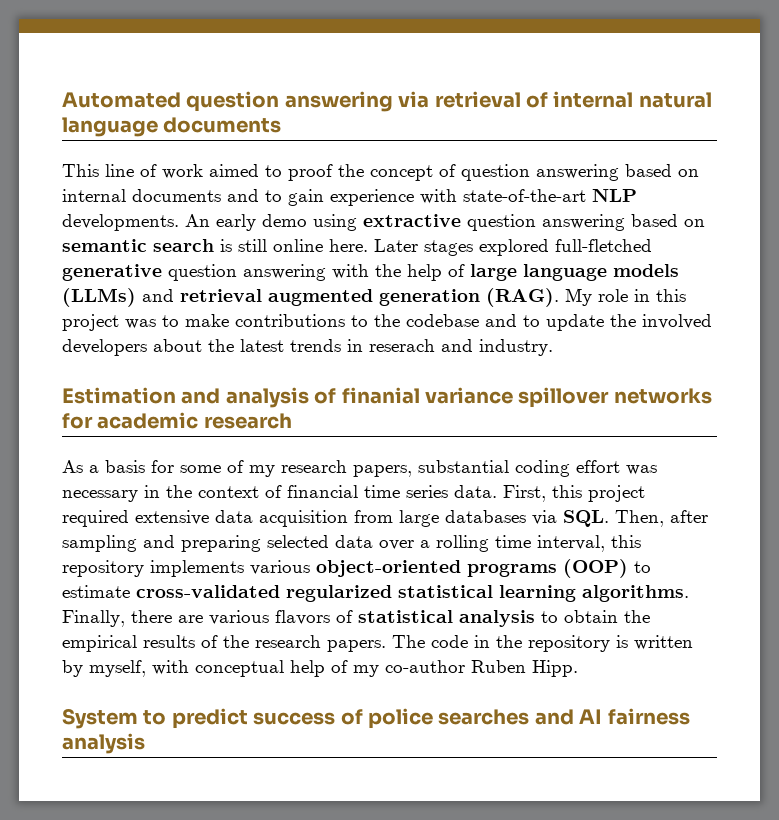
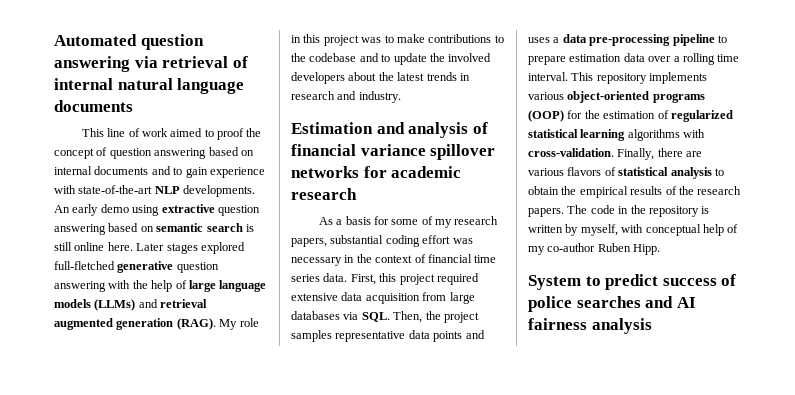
- My role in this project was to make contributions to the codebase and to update the involved developers about the latest trends in reserach and industry.
+ My role in this project was to make contributions to the codebase and to update the involved developers about the latest trends in research and industry.
- Estimation and analysis of finanial variance spillover networks for academic research
+ Estimation and analysis of financial variance spillover networks for academic research
- First, this project required extensive data acquisition from large databases via SQL. Then, after sampling and preparing selected data over a rolling time interval, this repository implements various object-oriented programs (OOP) to estimate cross-validated regularized statistical learning algorithms.
+ First, this project required extensive data acquisition from large databases via SQL. Then, the project samples representative data points and uses a data pre-processing pipeline to prepare estimation data over a rolling time interval. This repository implements various object-oriented programs (OOP) for the estimation of regularized statistical learning algorithms with cross-validation.

